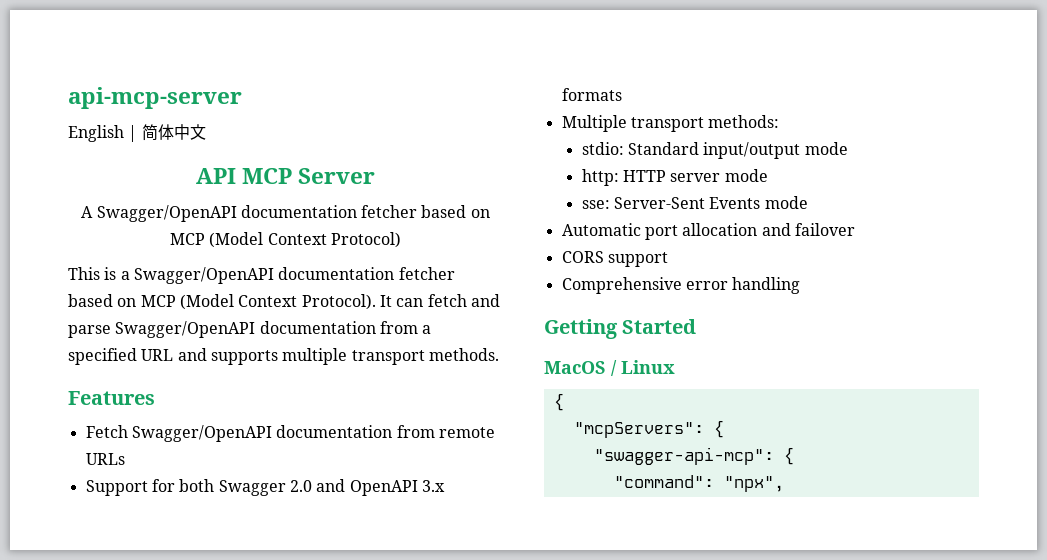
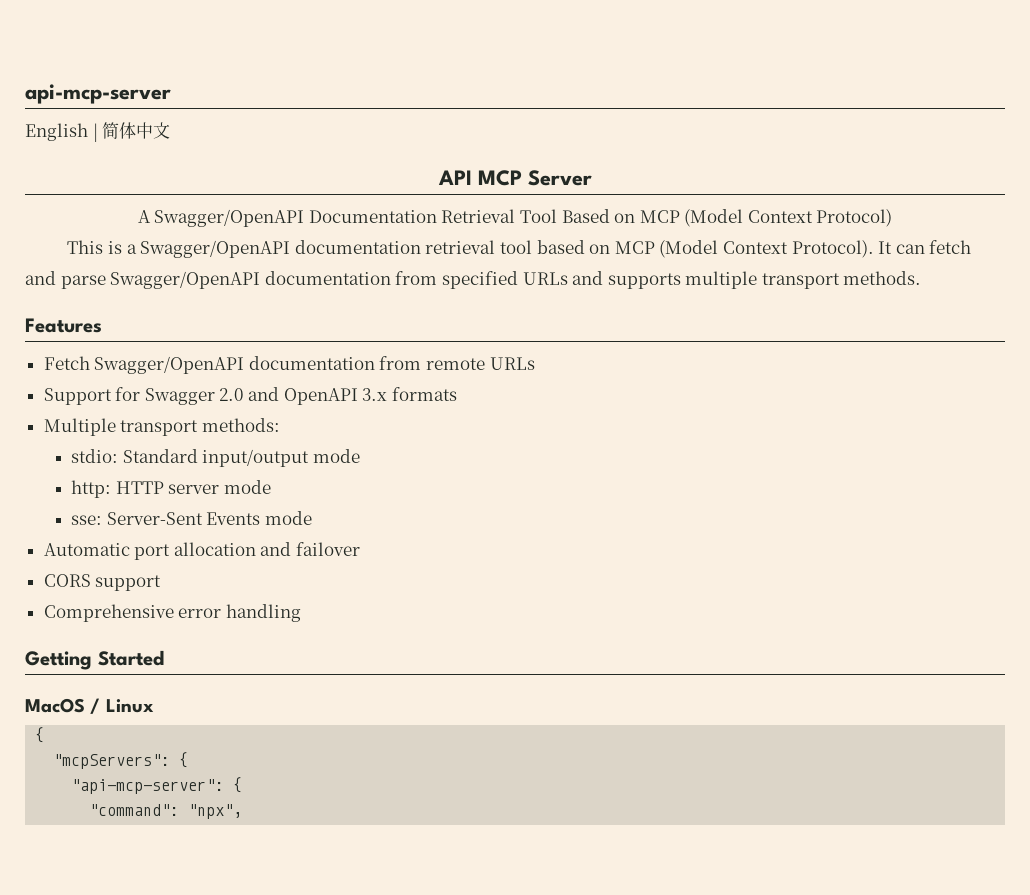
- A Swagger/OpenAPI documentation fetcher based on MCP (Model Context Protocol)
+ A Swagger/OpenAPI Documentation Retrieval Tool Based on MCP (Model Context Protocol)
- This is a Swagger/OpenAPI documentation fetcher based on MCP (Model Context Protocol).
+ This is a Swagger/OpenAPI documentation retrieval tool based on MCP (Model Context Protocol).
- It can fetch and parse Swagger/OpenAPI documentation from a specified URL and supports multiple transport methods.
+ It can fetch and parse Swagger/OpenAPI documentation from specified URLs and supports multiple transport methods.
- Support for both Swagger 2.0 and OpenAPI 3.x formats
+ Support for Swagger 2.0 and OpenAPI 3.x formats
- "swagger-api-mcp": {
+ "api-mcp-server": {

